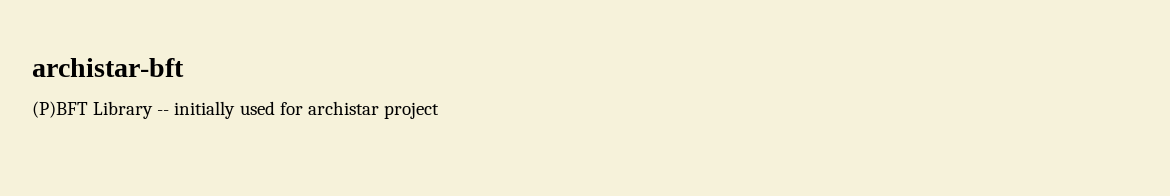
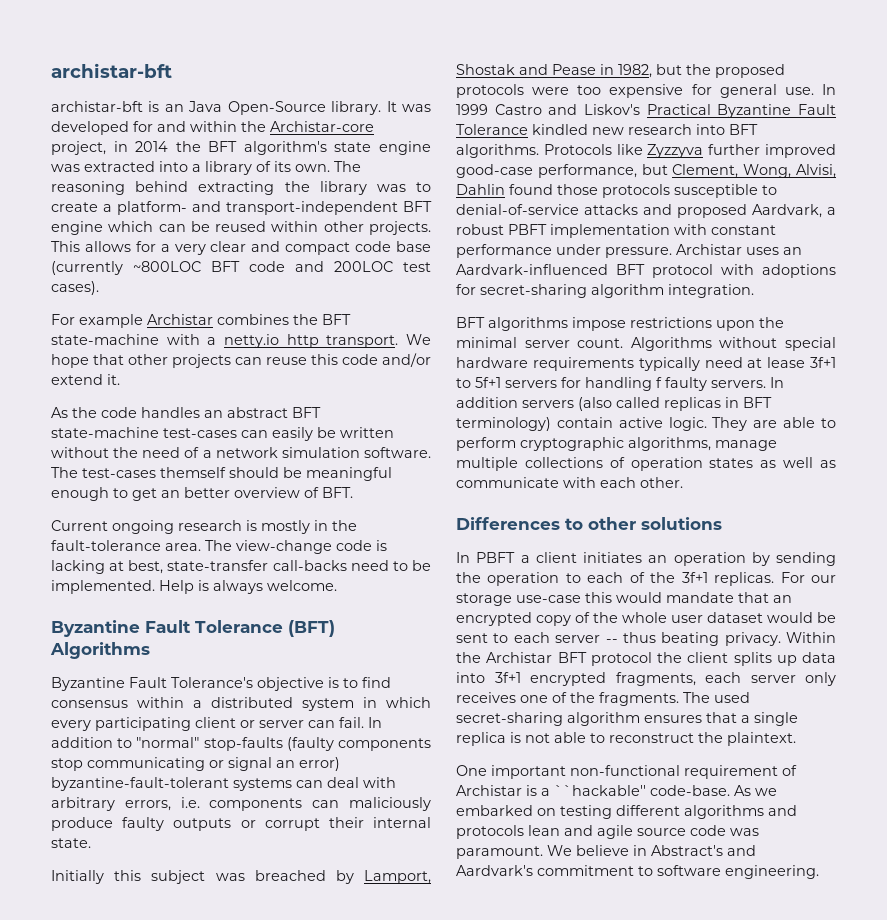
- (P)BFT Library -- initially used for archistar project
+ archistar-bft is an Java Open-Source library. It was developed for and within the Archistar-core project, in 2014 the BFT algorithm's state engine was extracted into a library of its own. The reasoning behind extracting the library was to create a platform- and transport-independent BFT engine which can be reused within other projects. This allows for a very clear and compact code base (currently ~800LOC BFT code and 200LOC test cases).
+ For example Archistar combines the BFT state-machine with a netty.io http transport. We hope that other projects can reuse this code and/or extend it.
+ As the code handles an abstract BFT state-machine test-cases can easily be written without the need of a network simulation software. The test-cases themself should be meaningful enough to get an better overview of BFT.
+ Current ongoing research is mostly in the fault-tolerance area. The view-change code is lacking at best, state-transfer call-backs need to be implemented. Help is always welcome.
+ Byzantine Fault Tolerance (BFT) Algorithms
+ Byzantine Fault Tolerance's objective is to find consensus within a distributed system in which every participating client or server can fail. In addition to "normal" stop-faults (faulty components stop communicating or signal an error) byzantine-fault-tolerant systems can deal with arbitrary errors, i.e. components can maliciously produce faulty outputs or corrupt their internal state.
+ Initially this subject was breached by Lamport, Shostak and Pease in 1982, but the proposed protocols were too expensive for general use. In 1999 Castro and Liskov's Practical Byzantine Fault Tolerance kindled new research into BFT algorithms. Protocols like Zyzzyva further improved good-case performance, but Clement, Wong, Alvisi, Dahlin found those protocols susceptible to denial-of-service attacks and proposed Aardvark, a robust PBFT implementation with constant performance under pressure. Archistar uses an Aardvark-influenced BFT protocol with adoptions for secret-sharing algorithm integration.
+ BFT algorithms impose restrictions upon the minimal server count. Algorithms without special hardware requirements typically need at lease 3f+1 to 5f+1 servers for handling f faulty servers. In addition servers (also called replicas in BFT terminology) contain active logic. They are able to perform cryptographic algorithms, manage multiple collections of operation states as well as communicate with each other.
+ Differences to other solutions
+ In PBFT a client initiates an operation by sending the operation to each of the 3f+1 replicas. For our storage use-case this would mandate that an encrypted copy of the whole user dataset would be sent to each server -- thus beating privacy. Within the Archistar BFT protocol the client splits up data into 3f+1 encrypted fragments, each server only receives one of the fragments. The used secret-sharing algorithm ensures that a single replica is not able to reconstruct the plaintext.
+ One important non-functional requirement of Archistar is a ``hackable'' code-base. As we embarked on testing different algorithms and protocols lean and agile source code was paramount. We believe in Abstract's and Aardvark's commitment to software engineering.

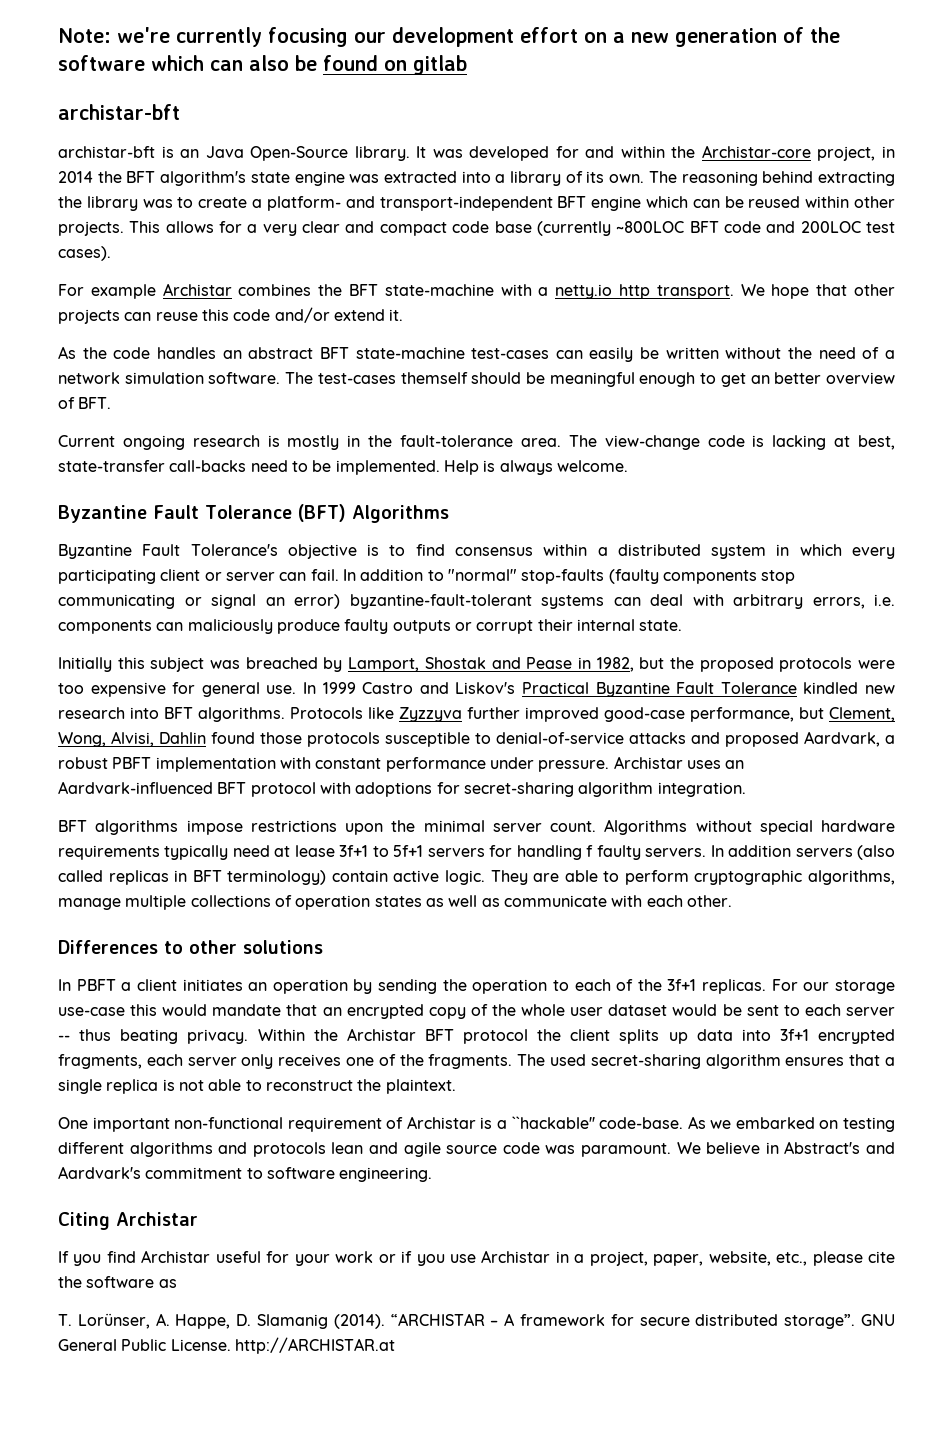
+ Note: we're currently focusing our development effort on a new generation of the software which can also be found on gitlab
+ Citing Archistar
+ If you find Archistar useful for your work or if you use Archistar in a project, paper, website, etc., please cite the software as
+ T. Lorünser, A. Happe, D. Slamanig (2014). “ARCHISTAR – A framework for secure distributed storage”. GNU General Public License. http://ARCHISTAR.at

